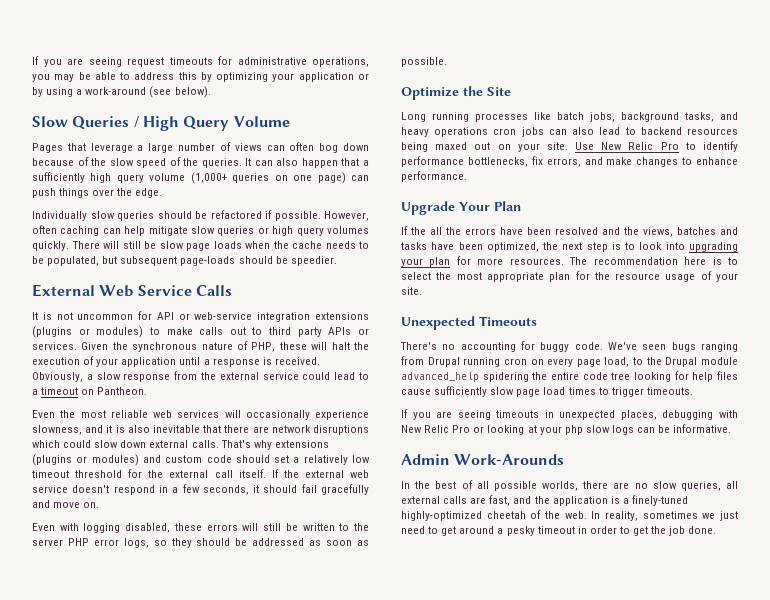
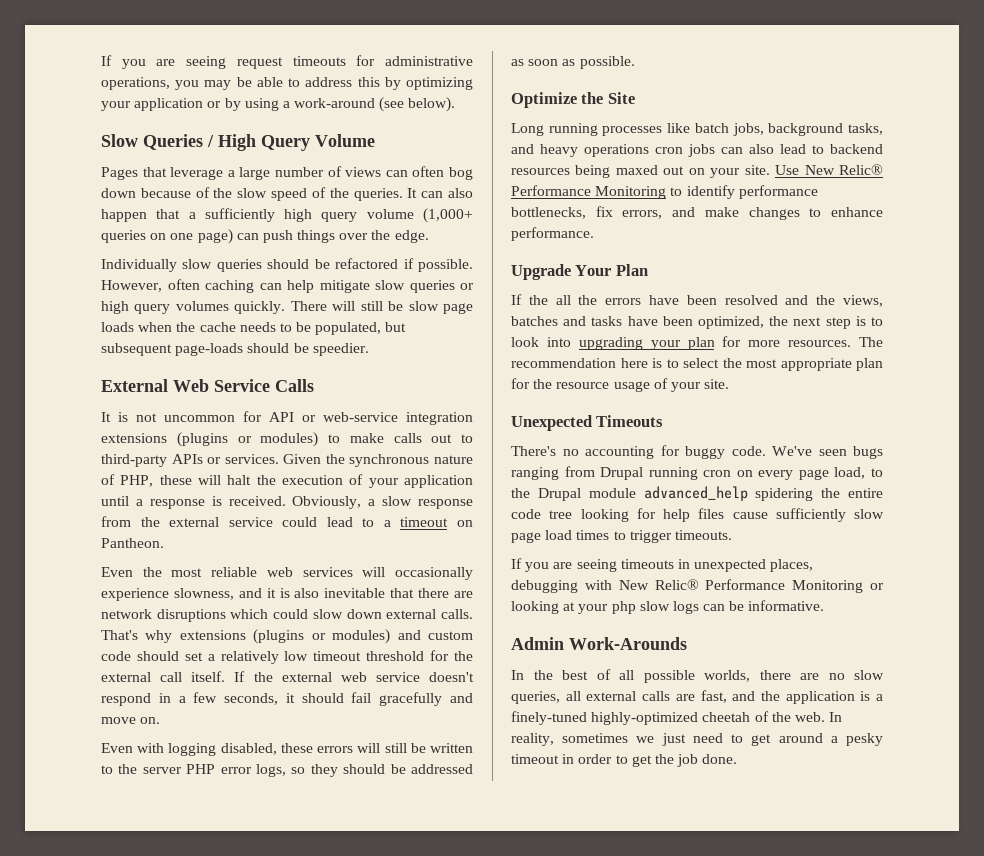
- It is not uncommon for API or web-service integration extensions (plugins or modules) to make calls out to third party APIs or services.
+ It is not uncommon for API or web-service integration extensions (plugins or modules) to make calls out to third-party APIs or services.
- Use New Relic Pro to identify performance bottlenecks, fix errors, and make changes to enhance performance.
+ Use New Relic® Performance Monitoring to identify performance bottlenecks, fix errors, and make changes to enhance performance.
- If you are seeing timeouts in unexpected places, debugging with New Relic Pro or looking at your php slow logs can be informative.
+ If you are seeing timeouts in unexpected places, debugging with New Relic® Performance Monitoring or looking at your php slow logs can be informative.

